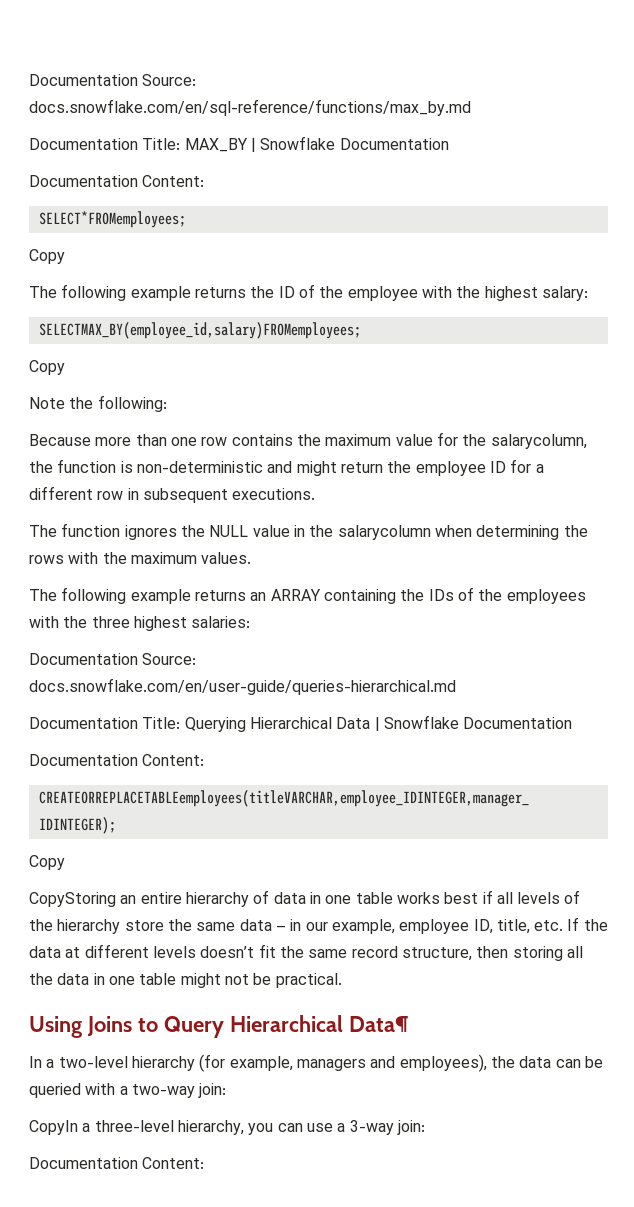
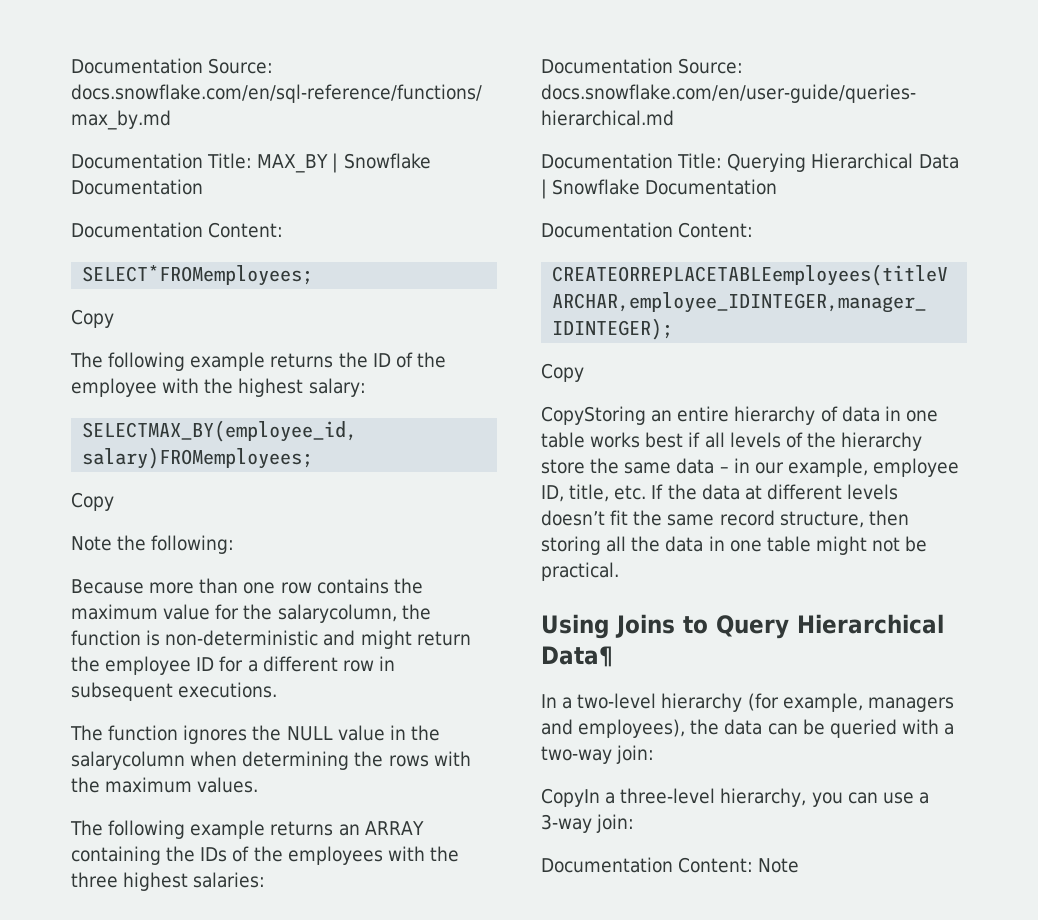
  CopyIn a three-level hierarchy, you can use a 3-way join:
- Documentation Content:
+ Documentation Content: Note

